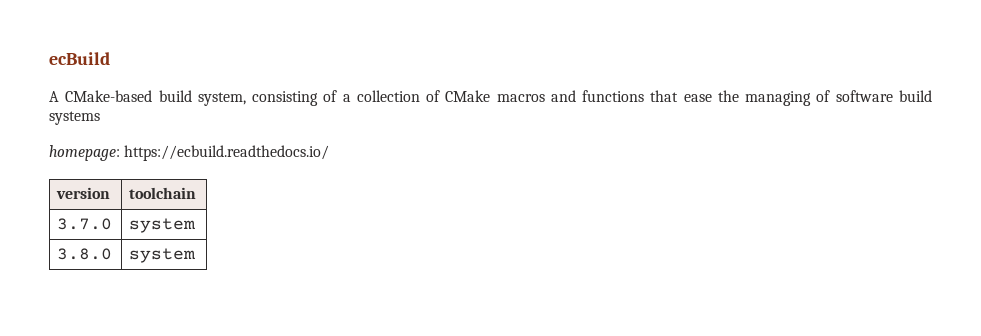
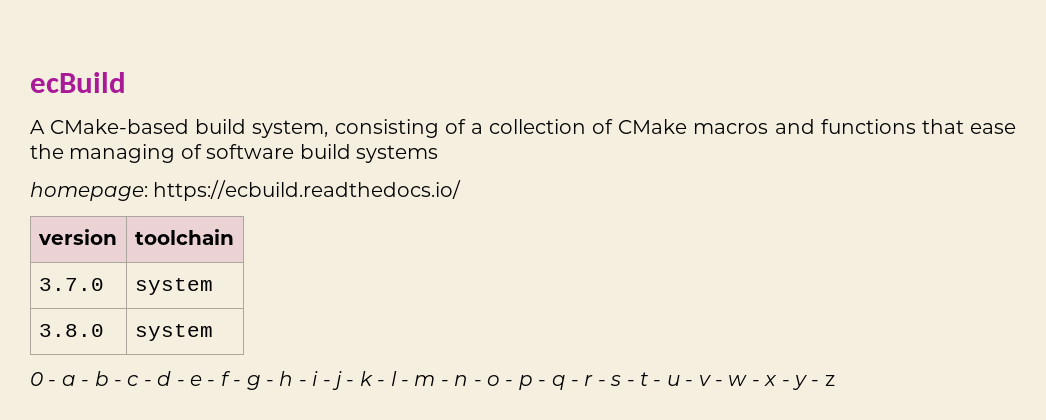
+ 0 - a - b - c - d - e - f - g - h - i - j - k - l - m - n - o - p - q - r - s - t - u - v - w - x - y - z

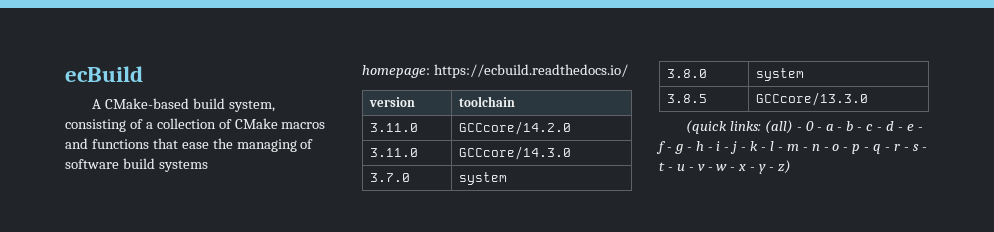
+ 3.11.0 | GCCcore/14.2.0
+ 3.11.0 | GCCcore/14.3.0
- 0 - a - b - c - d - e - f - g - h - i - j - k - l - m - n - o - p - q - r - s - t - u - v - w - x - y - z
+ 3.8.5 | GCCcore/13.3.0
+ (quick links: (all) - 0 - a - b - c - d - e - f - g - h - i - j - k - l - m - n - o - p - q - r - s - t - u - v - w - x - y - z)

